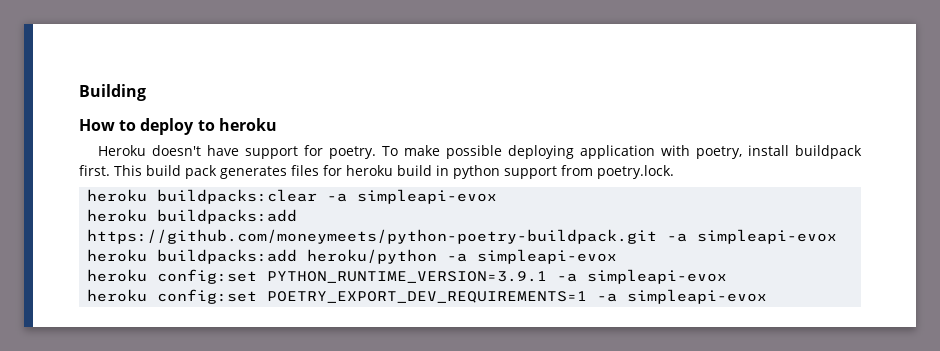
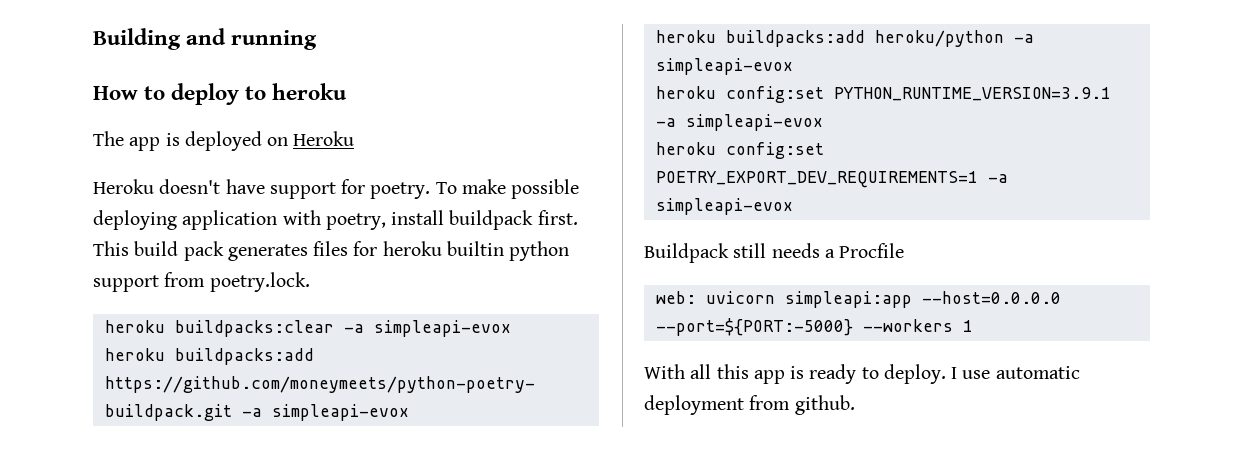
- Building
+ Building and running
+ The app is deployed on Heroku
- This build pack generates files for heroku build in python support from poetry.lock.
+ This build pack generates files for heroku builtin python support from poetry.lock.
+ Buildpack still needs a Procfile
+ web: uvicorn simpleapi:app --host=0.0.0.0 --port=${PORT:-5000} --workers 1
+ With all this app is ready to deploy. I use automatic deployment from github.

